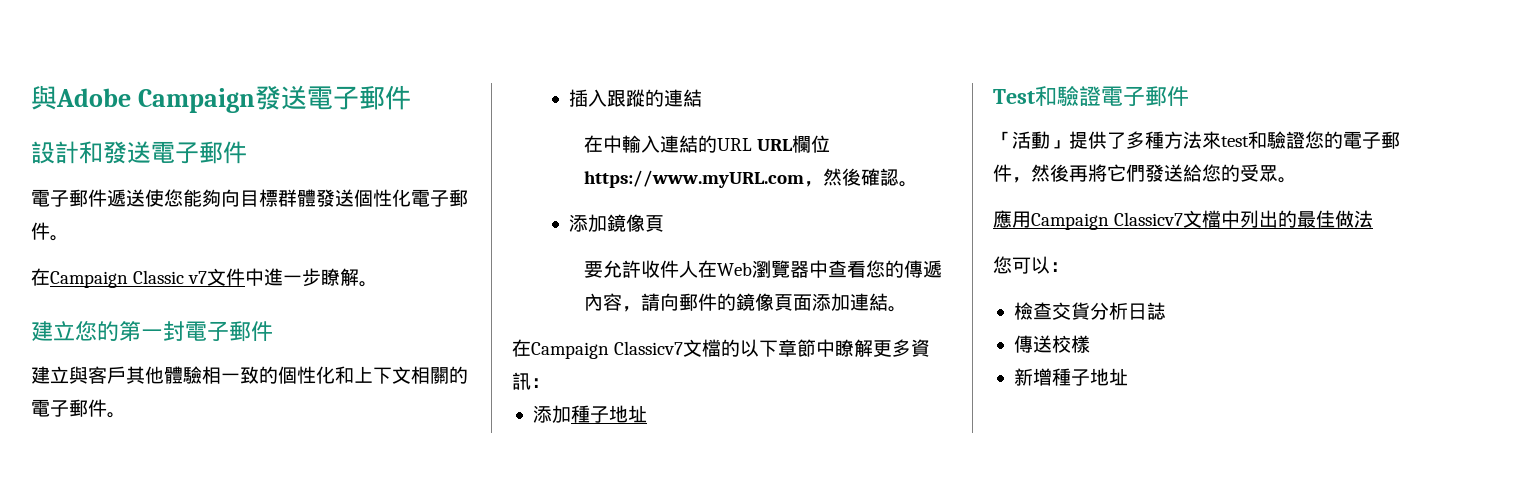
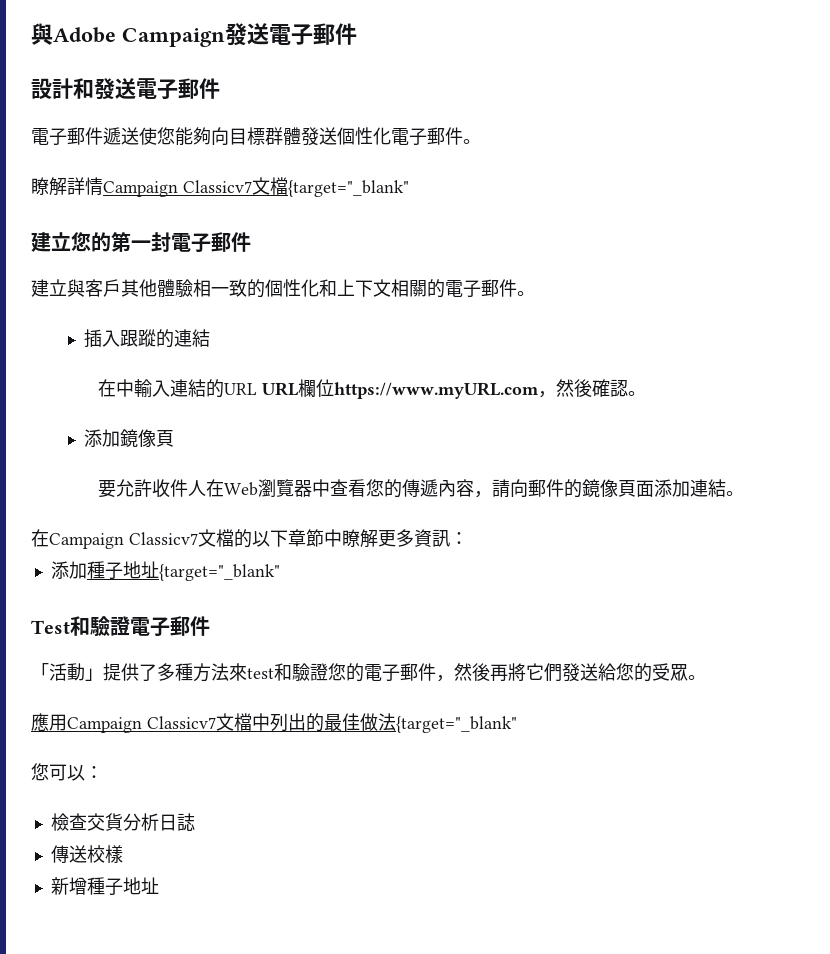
- 在Campaign Classic v7文件中進一步瞭解。
+ 瞭解詳情Campaign Classicv7文檔{target="_blank"
- 添加種子地址
+ 添加種子地址{target="_blank"
- 應用Campaign Classicv7文檔中列出的最佳做法
+ 應用Campaign Classicv7文檔中列出的最佳做法{target="_blank"

